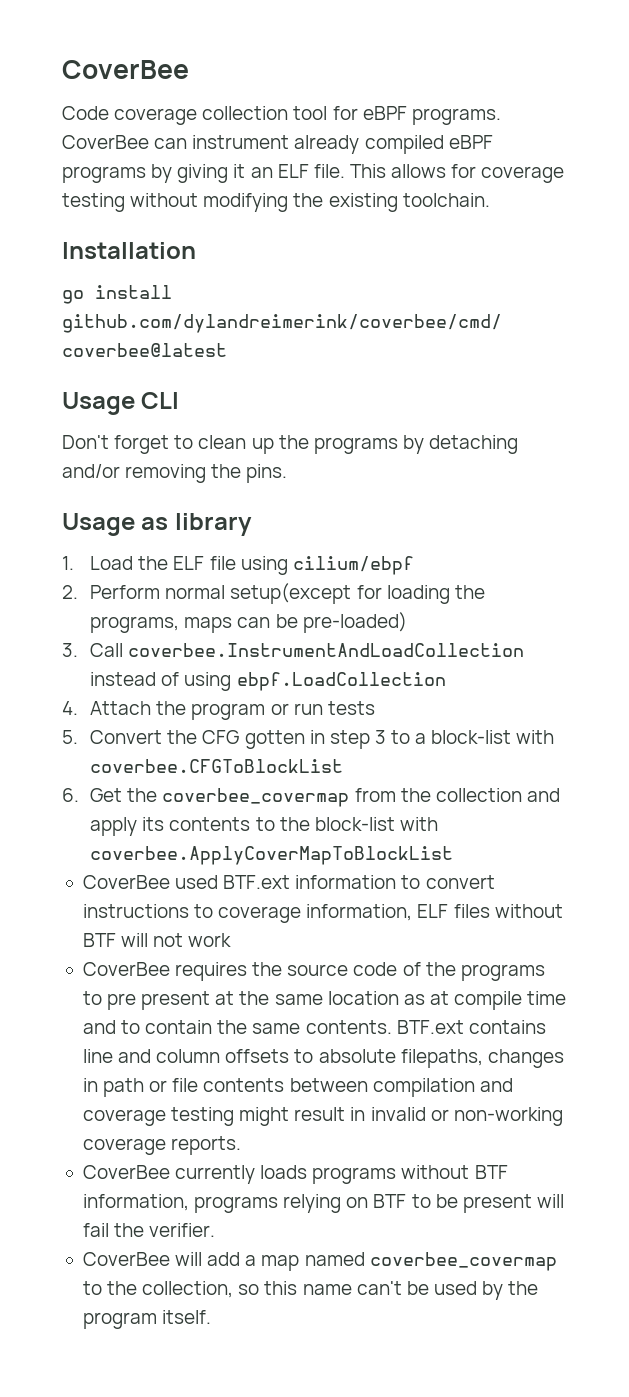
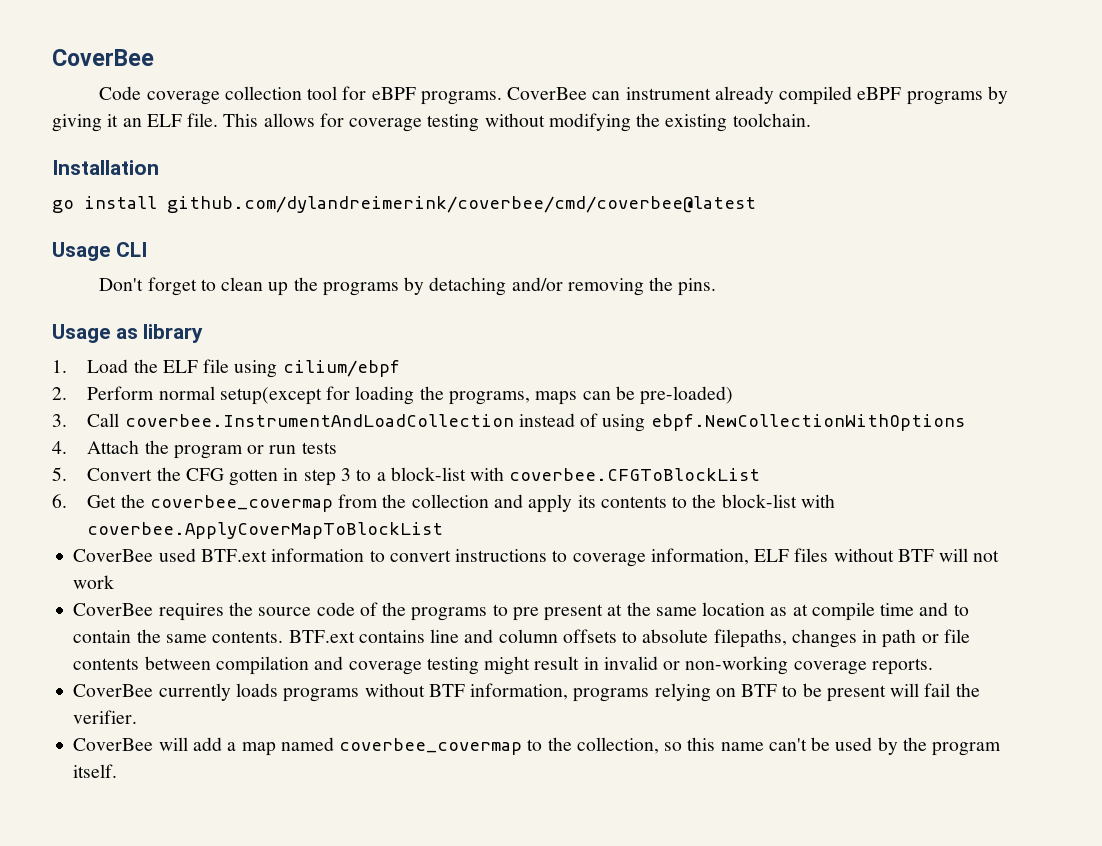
- 3. Call coverbee.InstrumentAndLoadCollection instead of using ebpf.LoadCollection
+ 3. Call coverbee.InstrumentAndLoadCollection instead of using ebpf.NewCollectionWithOptions

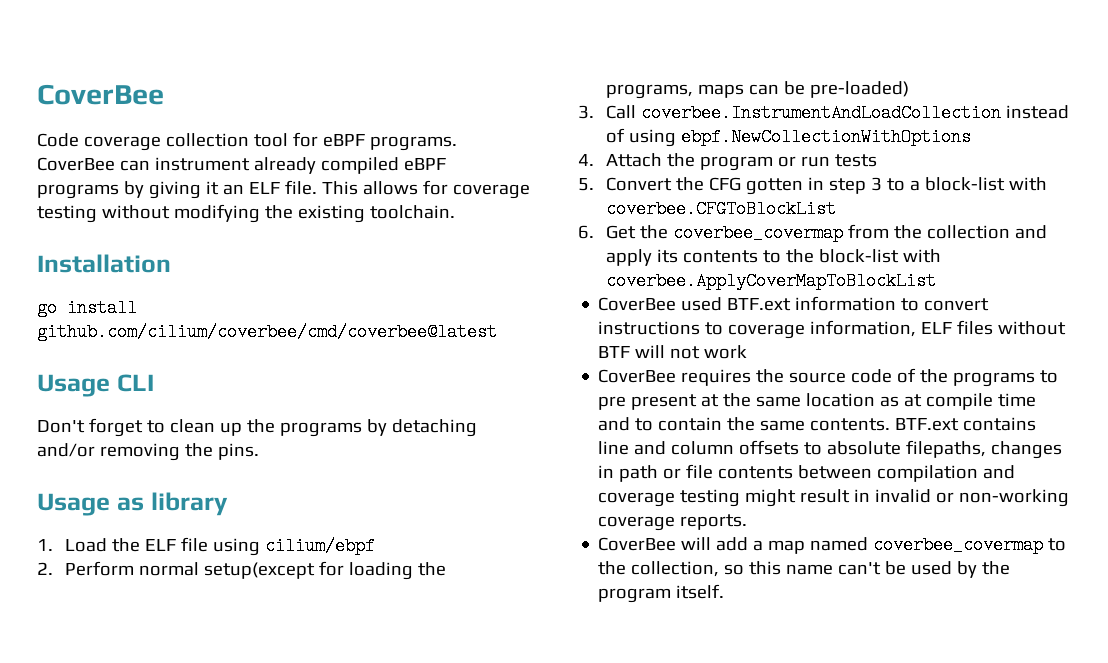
- go install github.com/dylandreimerink/coverbee/cmd/coverbee@latest
+ go install github.com/cilium/coverbee/cmd/coverbee@latest
- CoverBee currently loads programs without BTF information, programs relying on BTF to be present will fail the verifier.

